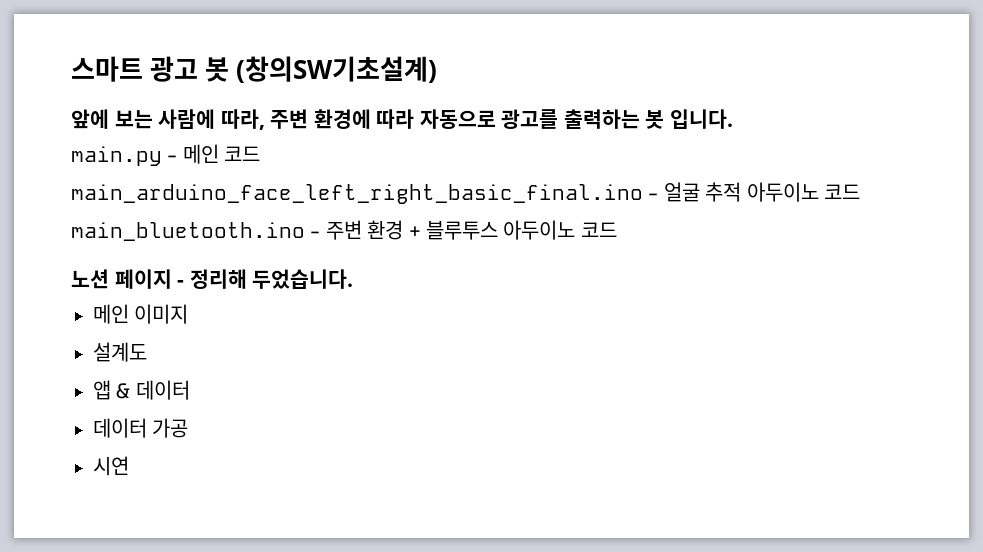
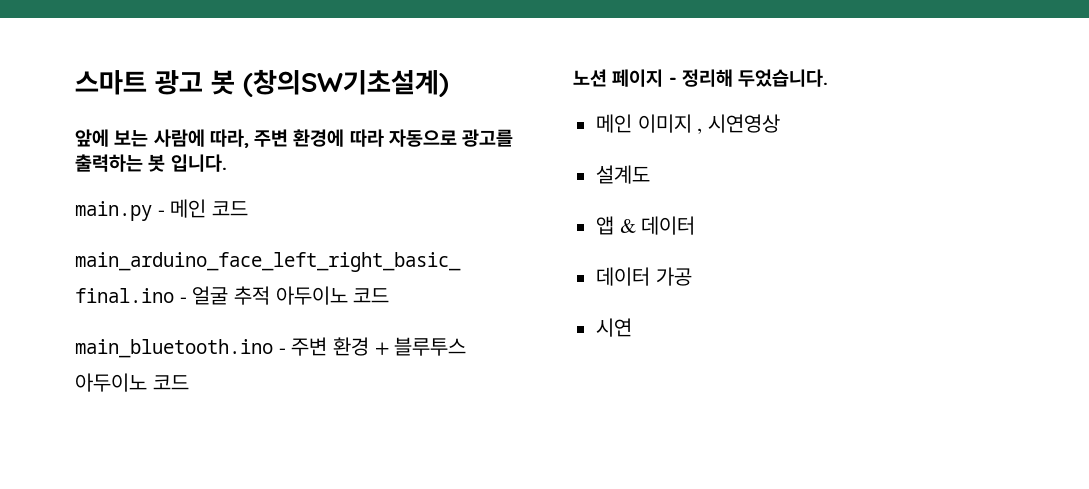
- 메인 이미지
+ 메인 이미지 , 시연영상

